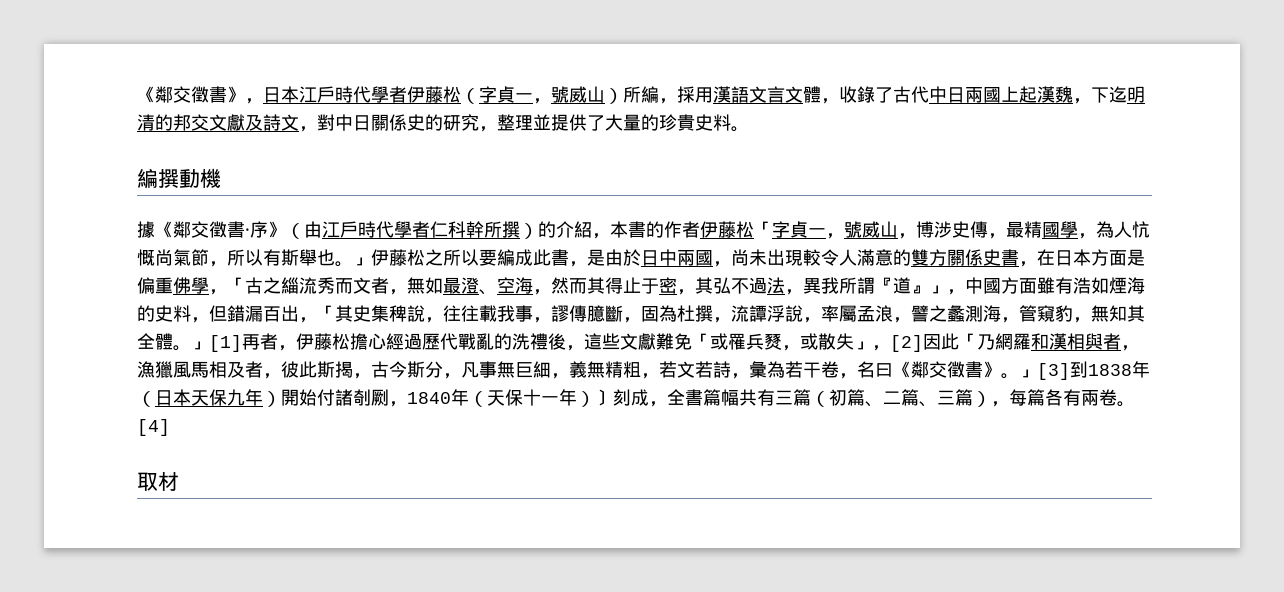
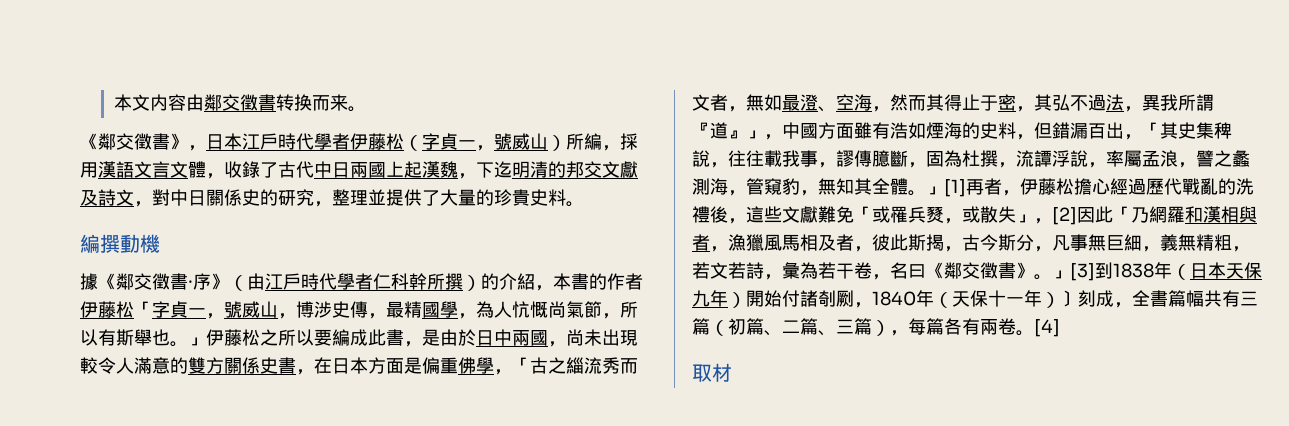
+ 本文内容由鄰交徵書转换而来。

